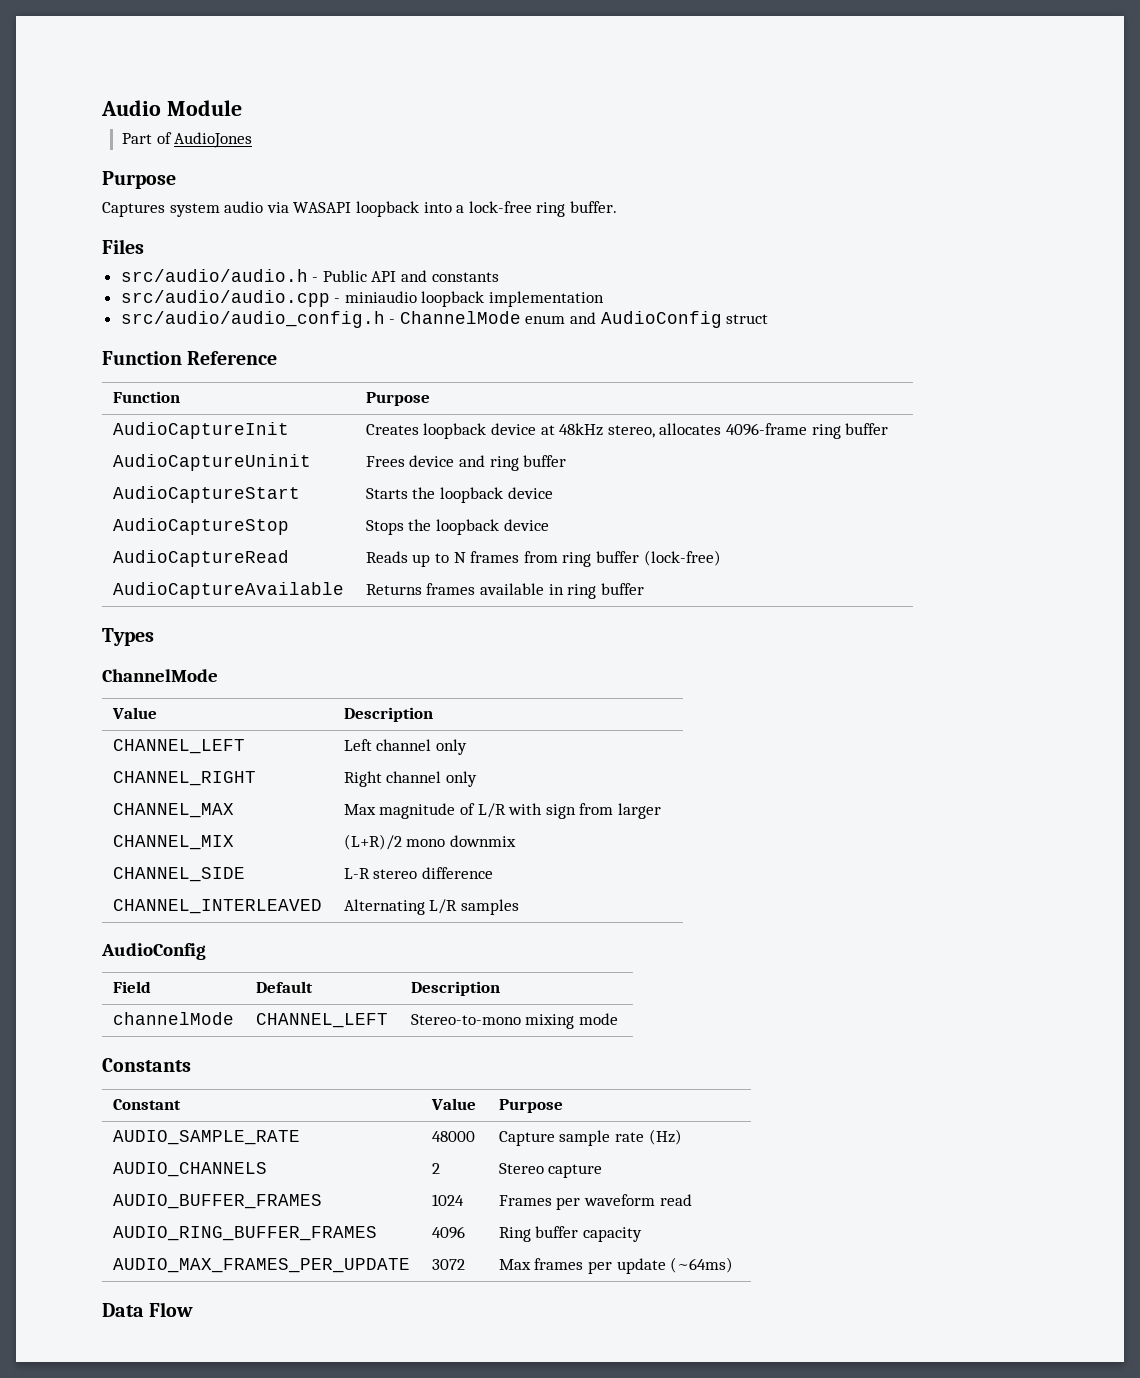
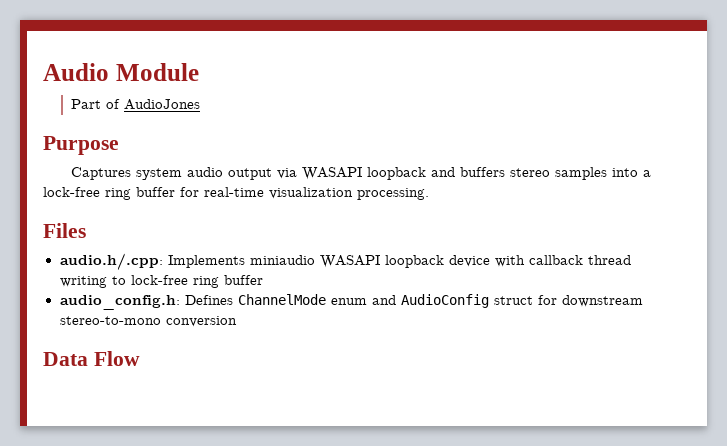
- Captures system audio via WASAPI loopback into a lock-free ring buffer.
+ Captures system audio output via WASAPI loopback and buffers stereo samples into a lock-free ring buffer for real-time visualization processing.
  Files
- src/audio/audio.h - Public API and constants
- src/audio/audio.cpp - miniaudio loopback implementation
- src/audio/audio_config.h - ChannelMode enum and AudioConfig struct
- Function Reference
- Function | Purpose
- AudioCaptureInit | Creates loopback device at 48kHz stereo, allocates 4096-frame ring buffer
- AudioCaptureUninit | Frees device and ring buffer
- AudioCaptureStart | Starts the loopback device
- AudioCaptureStop | Stops the loopback device
- AudioCaptureRead | Reads up to N frames from ring buffer (lock-free)
- AudioCaptureAvailable | Returns frames available in ring buffer
- Types
- ChannelMode
- Value | Description
- CHANNEL_LEFT | Left channel only
- CHANNEL_RIGHT | Right channel only
- CHANNEL_MAX | Max magnitude of L/R with sign from larger
- CHANNEL_MIX | (L+R)/2 mono downmix
- CHANNEL_SIDE | L-R stereo difference
- CHANNEL_INTERLEAVED | Alternating L/R samples
- AudioConfig
- Field | Default | Description
- channelMode | CHANNEL_LEFT | Stereo-to-mono mixing mode
- Constants
- Constant | Value | Purpose
- AUDIO_SAMPLE_RATE | 48000 | Capture sample rate (Hz)
- AUDIO_CHANNELS | 2 | Stereo capture
- AUDIO_BUFFER_FRAMES | 1024 | Frames per waveform read
- AUDIO_RING_BUFFER_FRAMES | 4096 | Ring buffer capacity
- AUDIO_MAX_FRAMES_PER_UPDATE | 3072 | Max frames per update (~64ms)
+ audio.h/.cpp: Implements miniaudio WASAPI loopback device with callback thread writing to lock-free ring buffer
+ audio_config.h: Defines ChannelMode enum and AudioConfig struct for downstream stereo-to-mono conversion

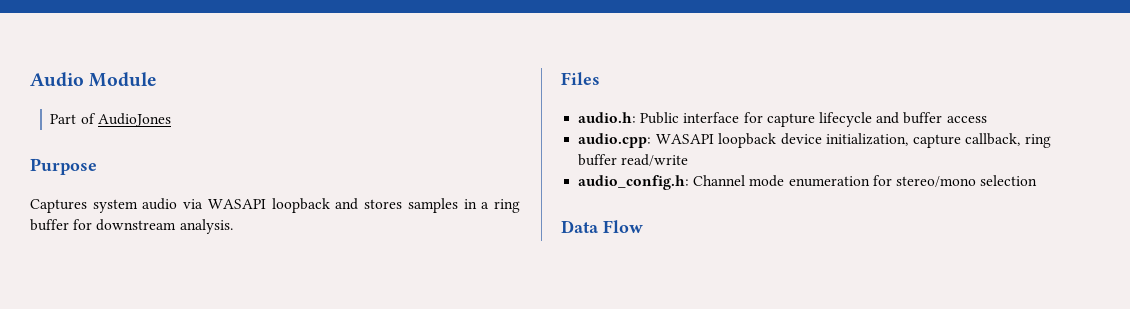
- Captures system audio output via WASAPI loopback and buffers stereo samples into a lock-free ring buffer for real-time visualization processing.
+ Captures system audio via WASAPI loopback and stores samples in a ring buffer for downstream analysis.
  Files
- audio.h/.cpp: Implements miniaudio WASAPI loopback device with callback thread writing to lock-free ring buffer
+ audio.h: Public interface for capture lifecycle and buffer access
+ audio.cpp: WASAPI loopback device initialization, capture callback, ring buffer read/write
- audio_config.h: Defines ChannelMode enum and AudioConfig struct for downstream stereo-to-mono conversion
+ audio_config.h: Channel mode enumeration for stereo/mono selection

